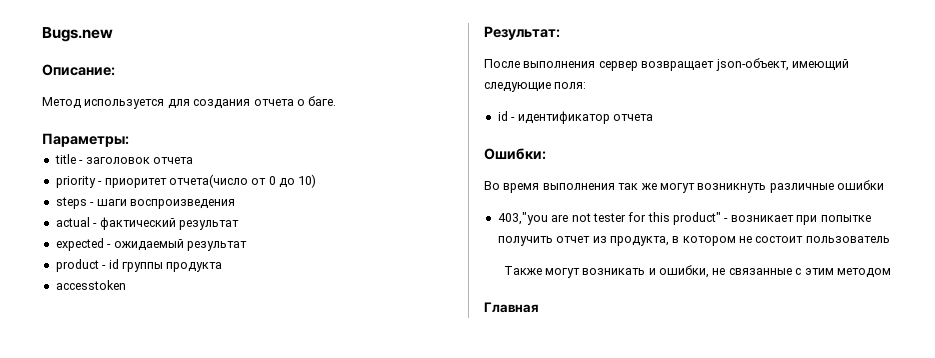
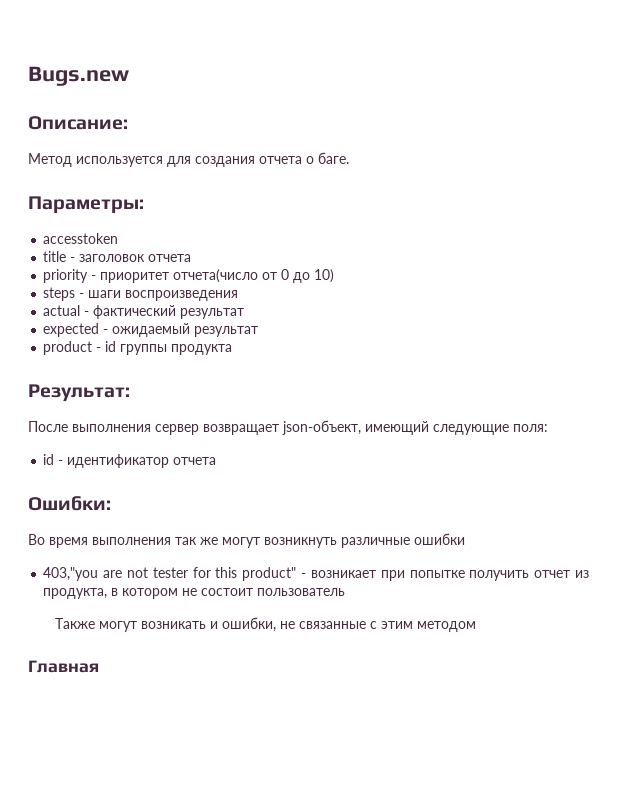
+ accesstoken
- accesstoken

